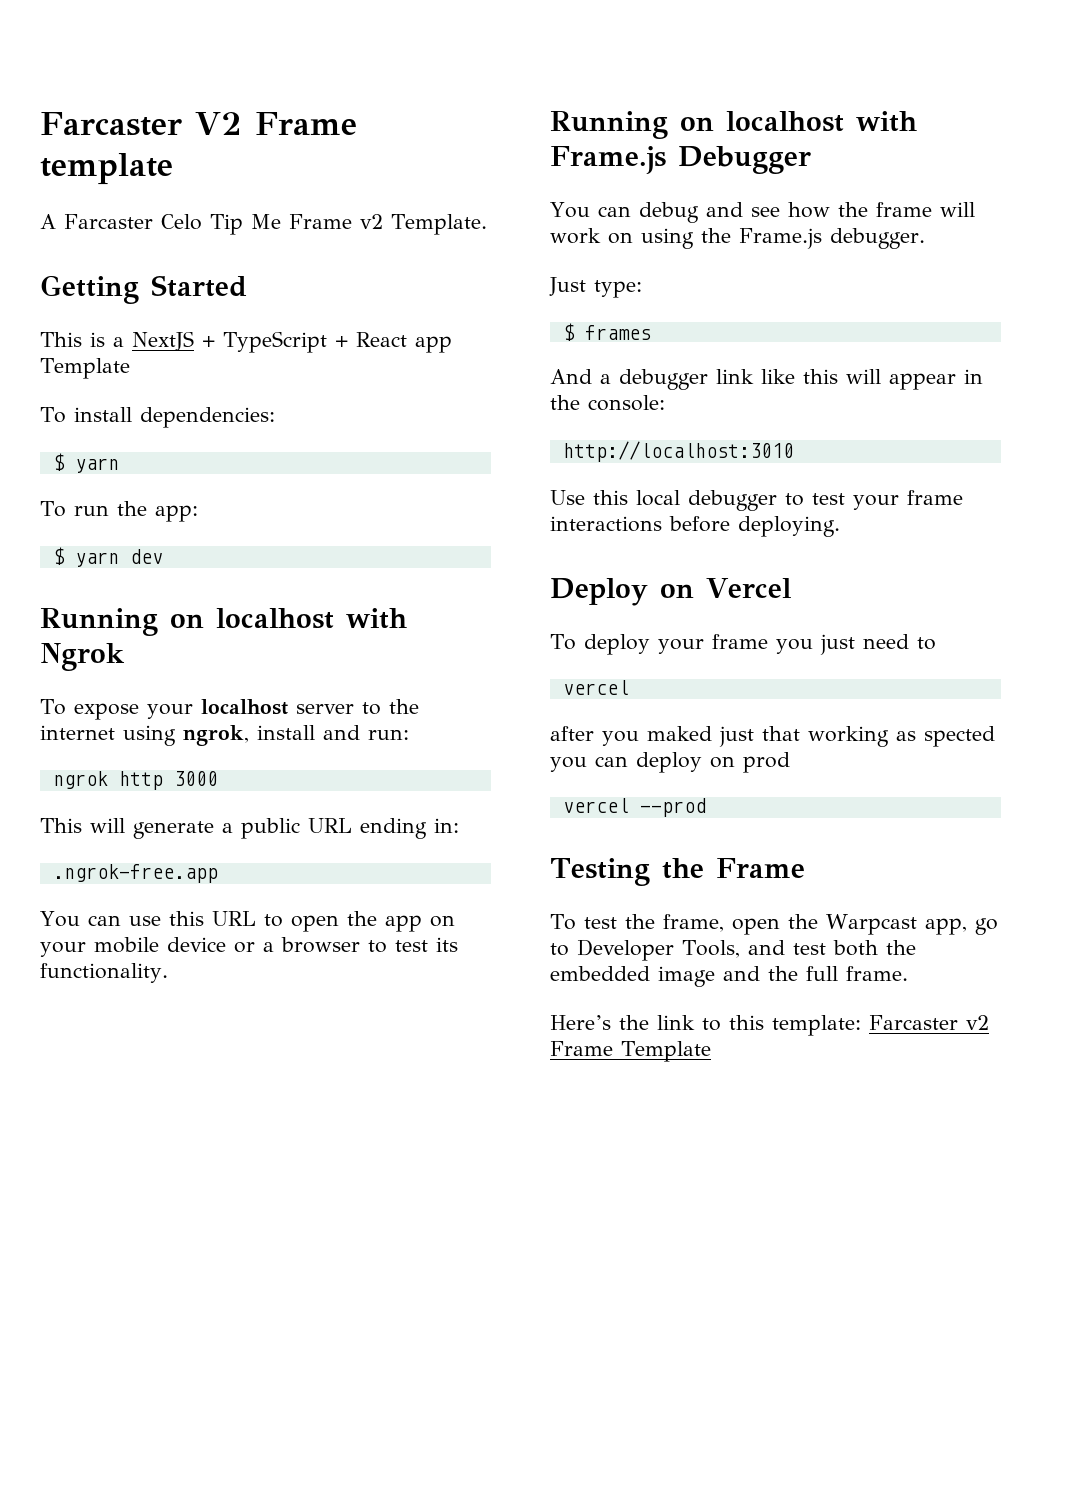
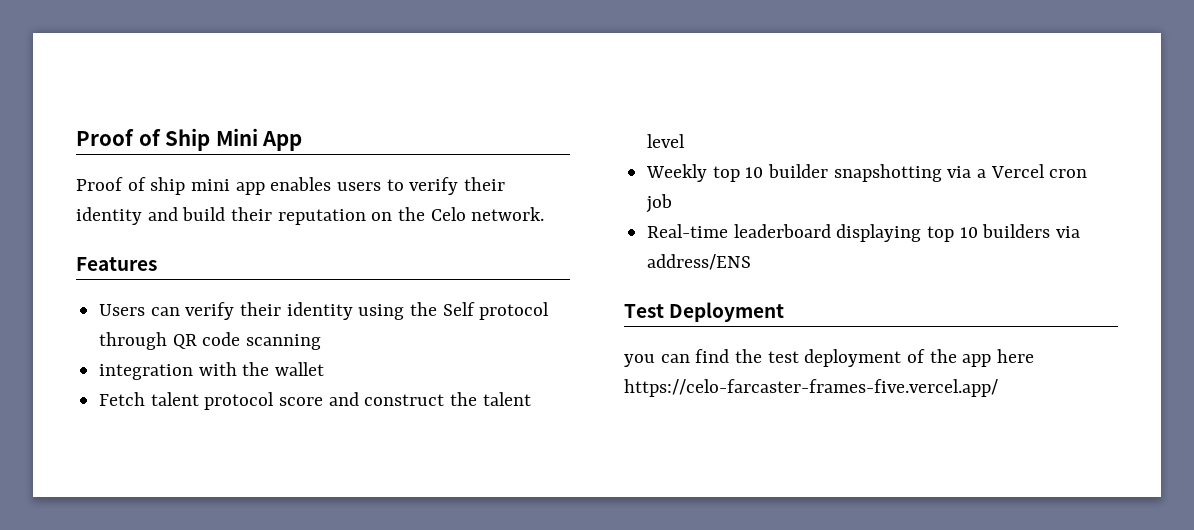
- Farcaster V2 Frame template
- A Farcaster Celo Tip Me Frame v2 Template.
- Getting Started
- This is a NextJS + TypeScript + React app Template
- To install dependencies:
- $ yarn
- To run the app:
- $ yarn dev
- Running on localhost with Ngrok
- To expose your localhost server to the internet using ngrok, install and run:
- ngrok http 3000
- This will generate a public URL ending in:
- .ngrok-free.app
- You can use this URL to open the app on your mobile device or a browser to test its functionality.
- Running on localhost with Frame.js Debugger
- You can debug and see how the frame will work on using the Frame.js debugger.
- Just type:
- $ frames
- And a debugger link like this will appear in the console:
- http://localhost:3010
- Use this local debugger to test your frame interactions before deploying.
- Deploy on Vercel
- To deploy your frame you just need to
- vercel
- after you maked just that working as spected you can deploy on prod
- vercel --prod
- Testing the Frame
- To test the frame, open the Warpcast app, go to Developer Tools, and test both the embedded image and the full frame.
- Here’s the link to this template: Farcaster v2 Frame Template
+ Proof of Ship Mini App
+ Proof of ship mini app enables users to verify their identity and build their reputation on the Celo network.
+ Features
+ Users can verify their identity using the Self protocol through QR code scanning
+ integration with the wallet
+ Fetch talent protocol score and construct the talent level
+ Weekly top 10 builder snapshotting via a Vercel cron job
+ Real-time leaderboard displaying top 10 builders via address/ENS
+ Test Deployment
+ you can find the test deployment of the app here https://celo-farcaster-frames-five.vercel.app/

